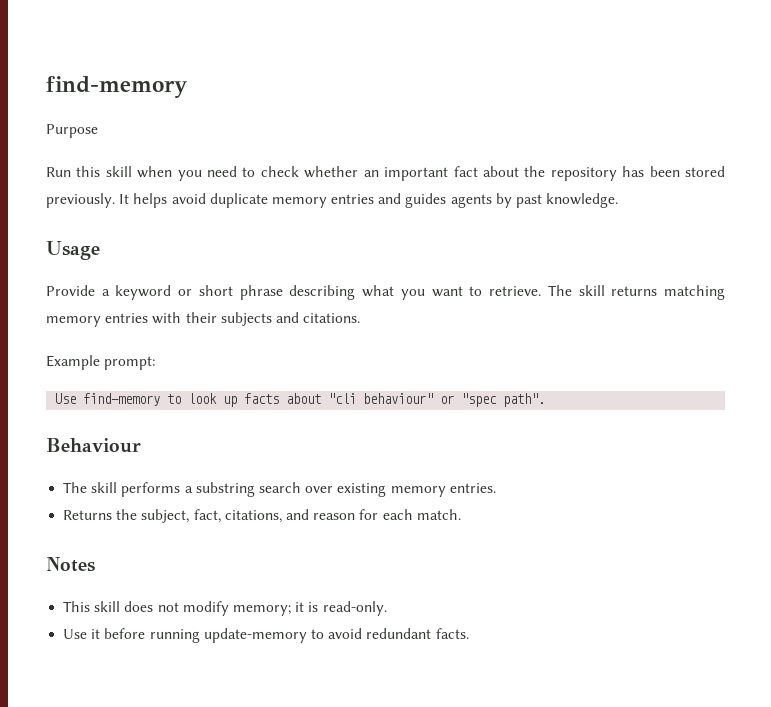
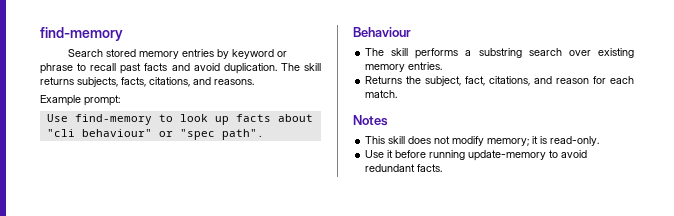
- Purpose
- Run this skill when you need to check whether an important fact about the repository has been stored previously. It helps avoid duplicate memory entries and guides agents by past knowledge.
- Usage
- Provide a keyword or short phrase describing what you want to retrieve. The skill returns matching memory entries with their subjects and citations.
+ Search stored memory entries by keyword or phrase to recall past facts and avoid duplication. The skill returns subjects, facts, citations, and reasons.

